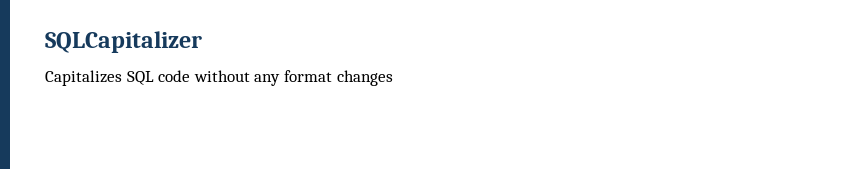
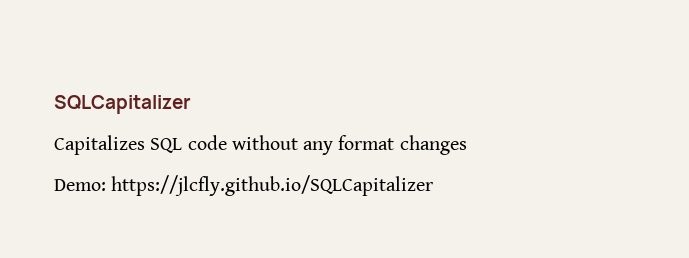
+ Demo: https://jlcfly.github.io/SQLCapitalizer

